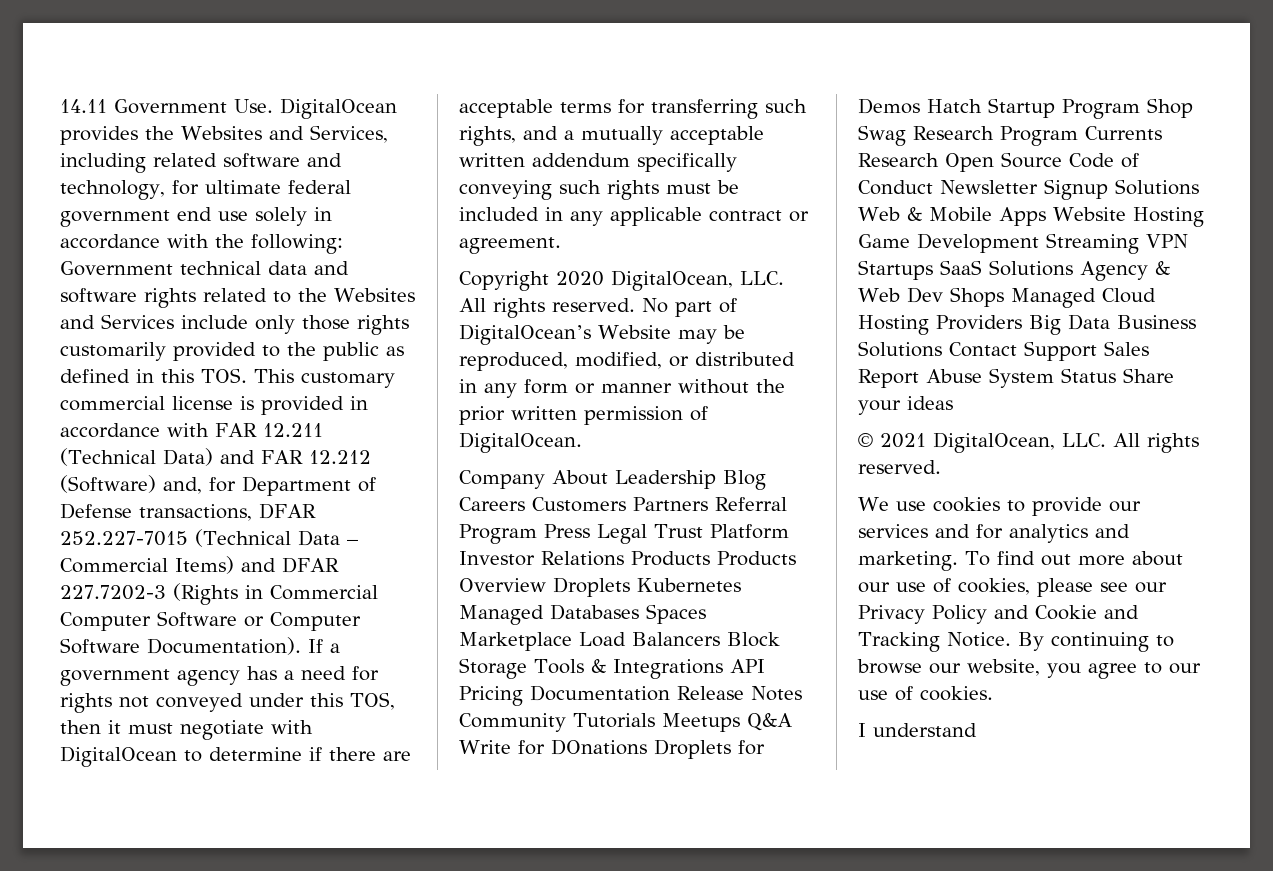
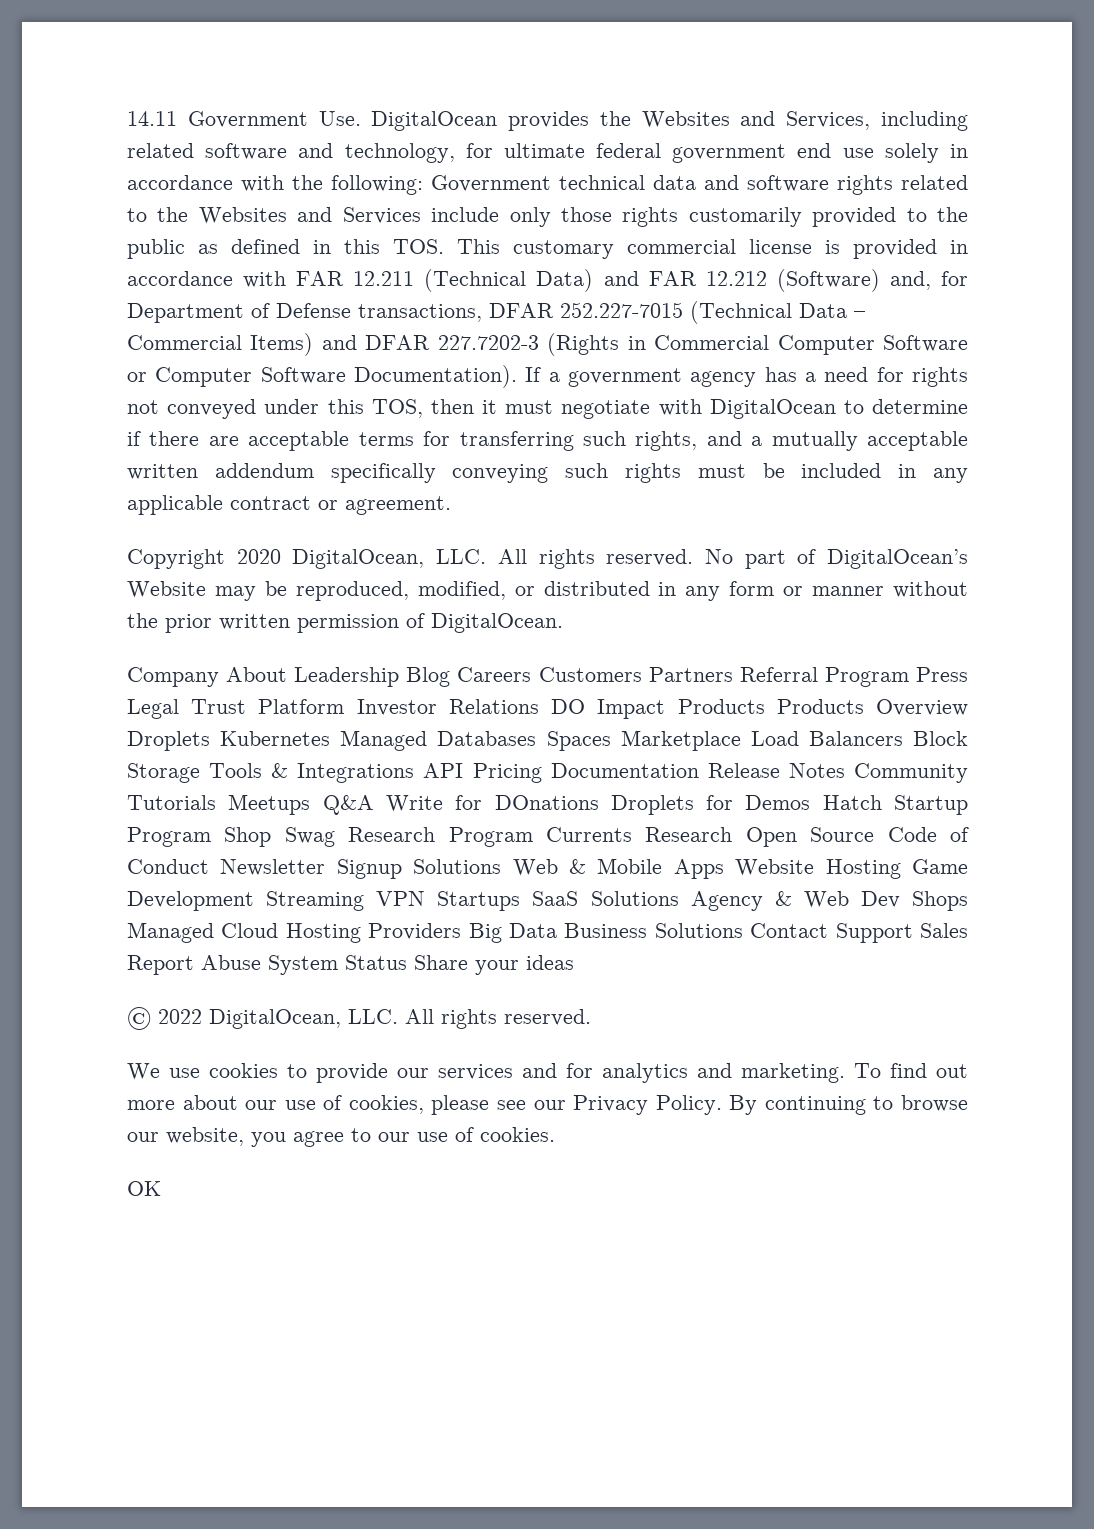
- Company About Leadership Blog Careers Customers Partners Referral Program Press Legal Trust Platform Investor Relations Products Products Overview Droplets Kubernetes Managed Databases Spaces Marketplace Load Balancers Block Storage Tools & Integrations API Pricing Documentation Release Notes Community Tutorials Meetups Q&A Write for DOnations Droplets for Demos Hatch Startup Program Shop Swag Research Program Currents Research Open Source Code of Conduct Newsletter Signup Solutions Web & Mobile Apps Website Hosting Game Development Streaming VPN Startups SaaS Solutions Agency & Web Dev Shops Managed Cloud Hosting Providers Big Data Business Solutions Contact Support Sales Report Abuse System Status Share your ideas
+ Company About Leadership Blog Careers Customers Partners Referral Program Press Legal Trust Platform Investor Relations DO Impact Products Products Overview Droplets Kubernetes Managed Databases Spaces Marketplace Load Balancers Block Storage Tools & Integrations API Pricing Documentation Release Notes Community Tutorials Meetups Q&A Write for DOnations Droplets for Demos Hatch Startup Program Shop Swag Research Program Currents Research Open Source Code of Conduct Newsletter Signup Solutions Web & Mobile Apps Website Hosting Game Development Streaming VPN Startups SaaS Solutions Agency & Web Dev Shops Managed Cloud Hosting Providers Big Data Business Solutions Contact Support Sales Report Abuse System Status Share your ideas
- © 2021 DigitalOcean, LLC. All rights reserved.
+ © 2022 DigitalOcean, LLC. All rights reserved.
- To find out more about our use of cookies, please see our Privacy Policy and Cookie and Tracking Notice.
+ To find out more about our use of cookies, please see our Privacy Policy.
- I understand
+ OK

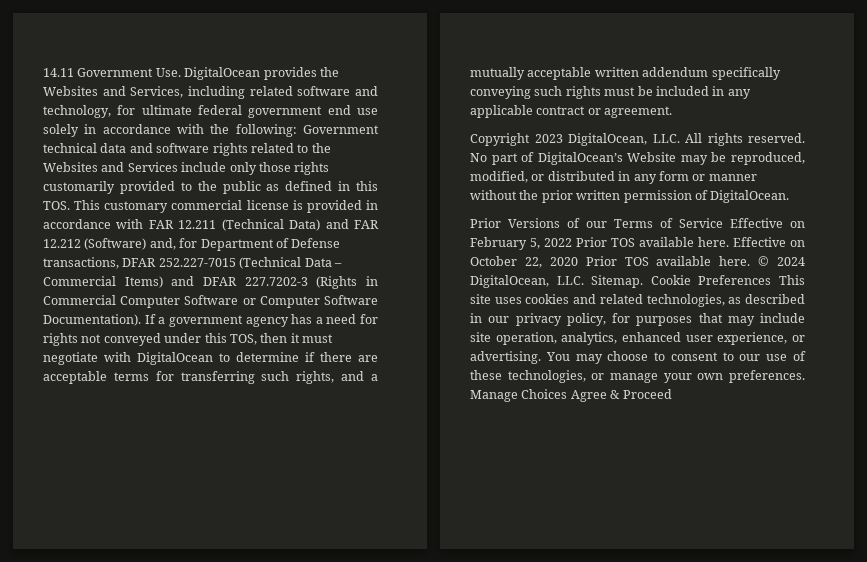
- Copyright 2020 DigitalOcean, LLC. All rights reserved.
+ Copyright 2023 DigitalOcean, LLC. All rights reserved.
- Company About Leadership Blog Careers Customers Partners Referral Program Press Legal Trust Platform Investor Relations DO Impact Products Products Overview Droplets Kubernetes Managed Databases Spaces Marketplace Load Balancers Block Storage Tools & Integrations API Pricing Documentation Release Notes Community Tutorials Meetups Q&A Write for DOnations Droplets for Demos Hatch Startup Program Shop Swag Research Program Currents Research Open Source Code of Conduct Newsletter Signup Solutions Web & Mobile Apps Website Hosting Game Development Streaming VPN Startups SaaS Solutions Agency & Web Dev Shops Managed Cloud Hosting Providers Big Data Business Solutions Contact Support Sales Report Abuse System Status Share your ideas
- © 2022 DigitalOcean, LLC. All rights reserved.
- We use cookies to provide our services and for analytics and marketing. To find out more about our use of cookies, please see our Privacy Policy. By continuing to browse our website, you agree to our use of cookies.
- OK
+ Prior Versions of our Terms of Service Effective on February 5, 2022 Prior TOS available here. Effective on October 22, 2020 Prior TOS available here. © 2024 DigitalOcean, LLC. Sitemap. Cookie Preferences This site uses cookies and related technologies, as described in our privacy policy, for purposes that may include site operation, analytics, enhanced user experience, or advertising. You may choose to consent to our use of these technologies, or manage your own preferences. Manage Choices Agree & Proceed

